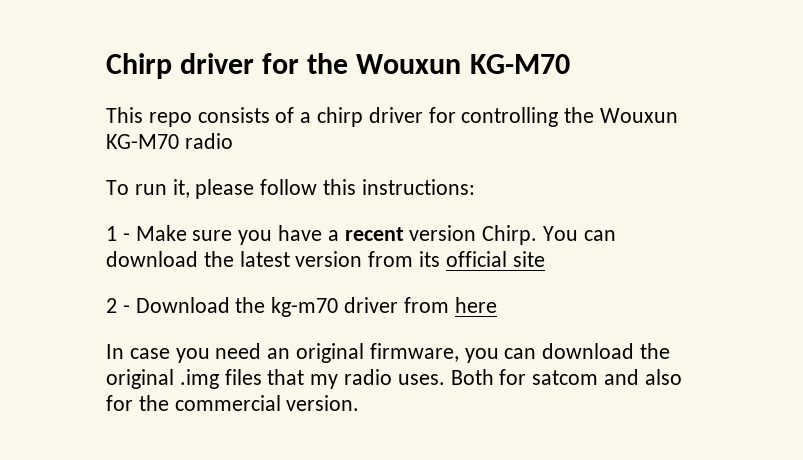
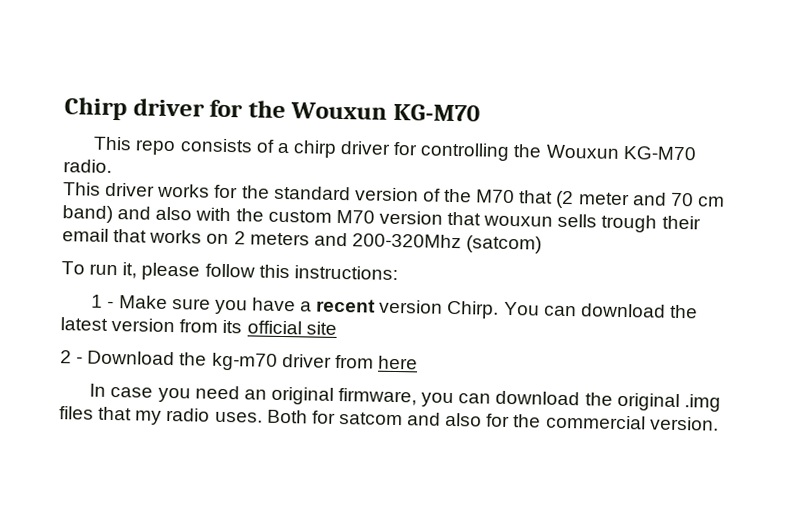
- This repo consists of a chirp driver for controlling the Wouxun KG-M70 radio
+ This repo consists of a chirp driver for controlling the Wouxun KG-M70 radio.
+ This driver works for the standard version of the M70 that (2 meter and 70 cm band) and also with the custom M70 version that wouxun sells trough their email that works on 2 meters and 200-320Mhz (satcom)

